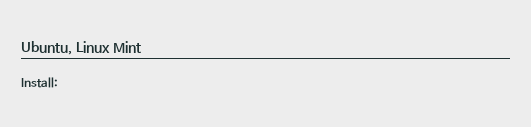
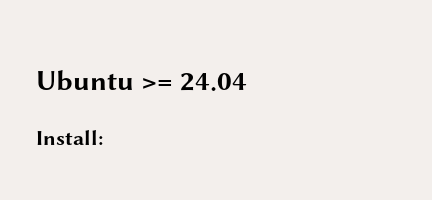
- Ubuntu, Linux Mint
+ Ubuntu >= 24.04

